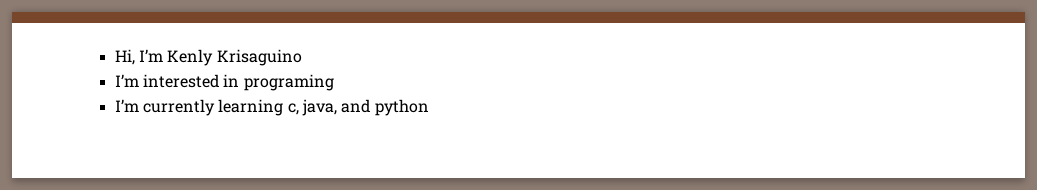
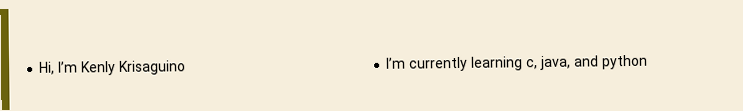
- I’m interested in programing

